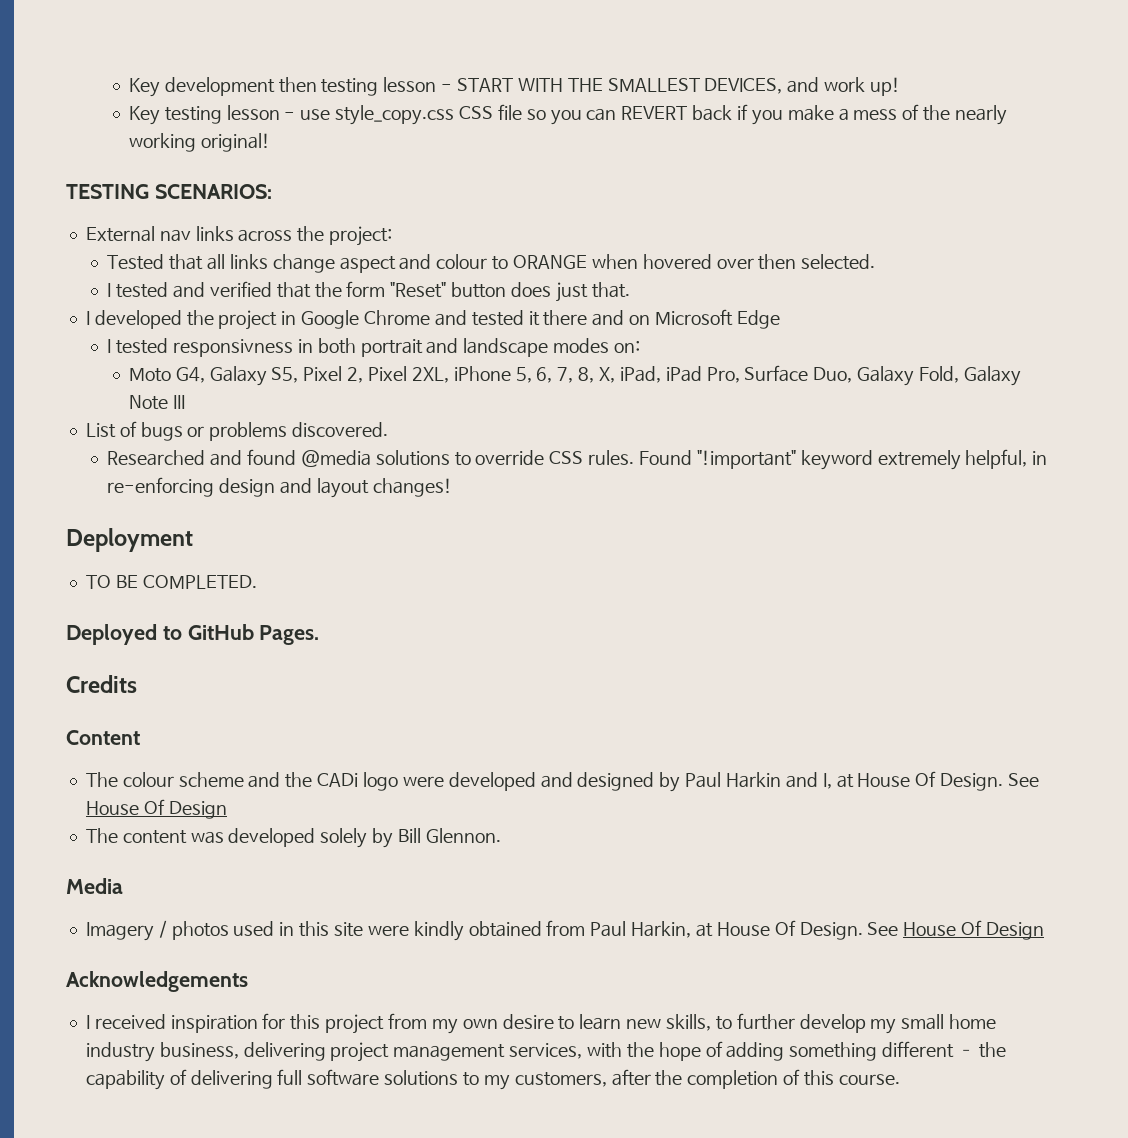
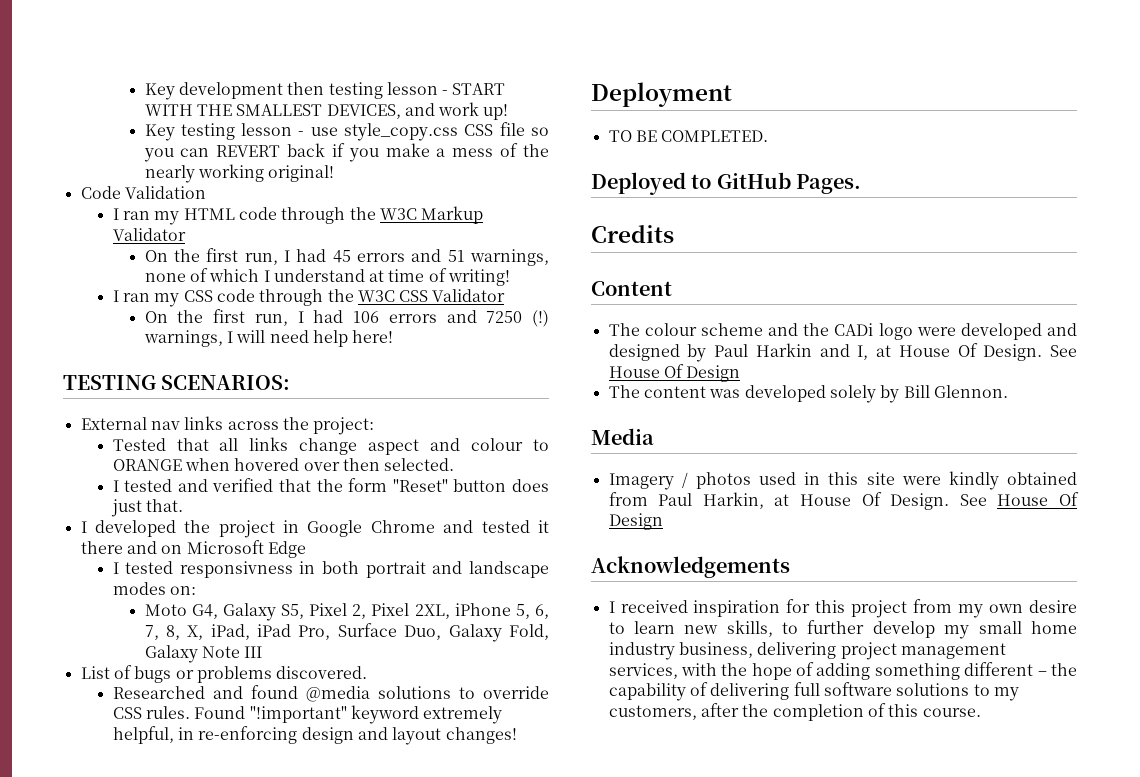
+ Code Validation
+ I ran my HTML code through the W3C Markup Validator
+ On the first run, I had 45 errors and 51 warnings, none of which I understand at time of writing!
+ I ran my CSS code through the W3C CSS Validator
+ On the first run, I had 106 errors and 7250 (!) warnings, I will need help here!

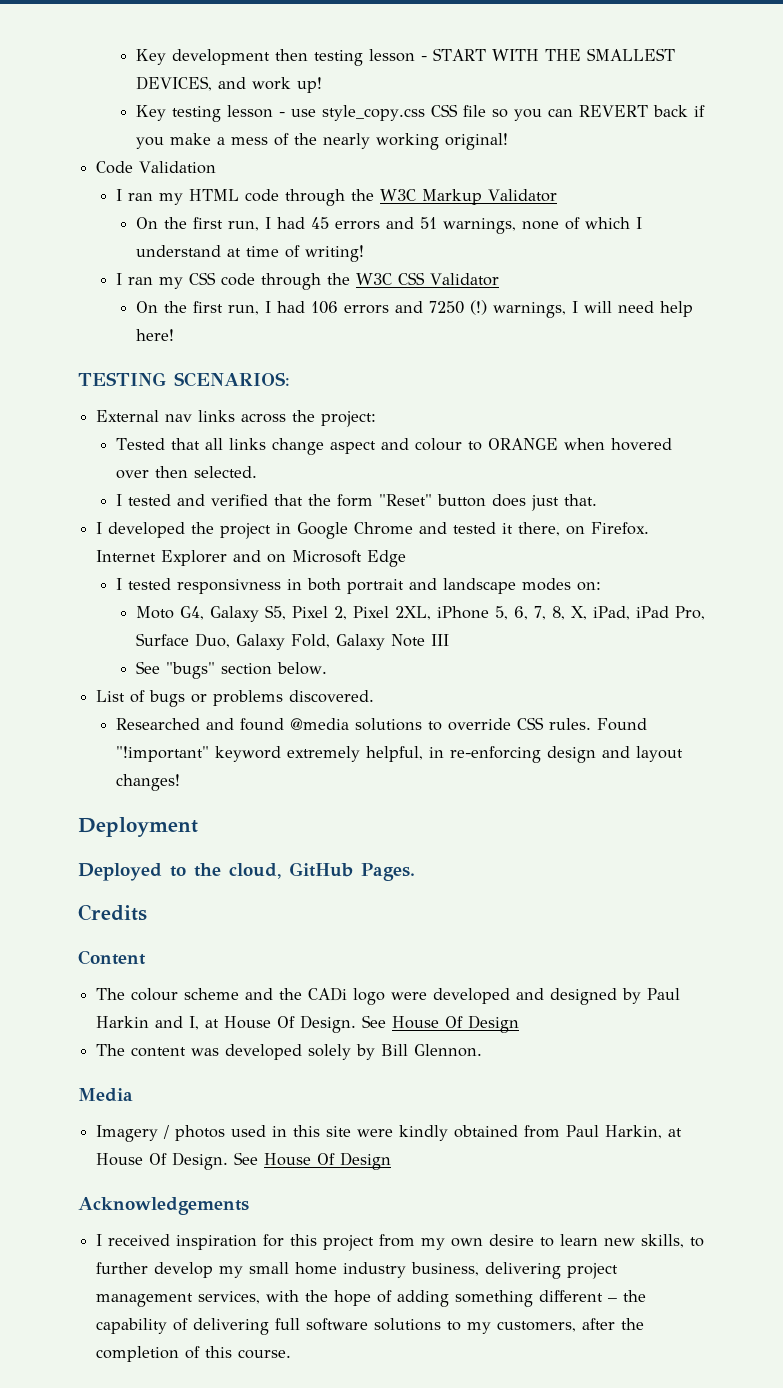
- I developed the project in Google Chrome and tested it there and on Microsoft Edge
+ I developed the project in Google Chrome and tested it there, on Firefox. Internet Explorer and on Microsoft Edge
+ See "bugs" section below.
- TO BE COMPLETED.
- Deployed to GitHub Pages.
+ Deployed to the cloud, GitHub Pages.

